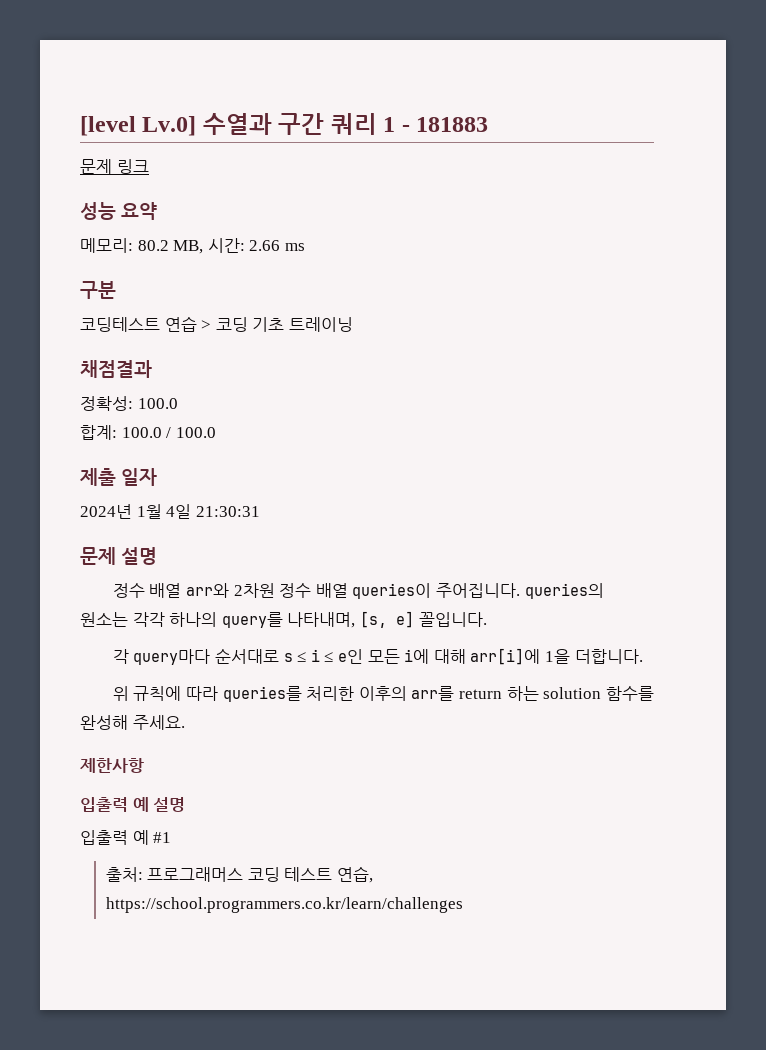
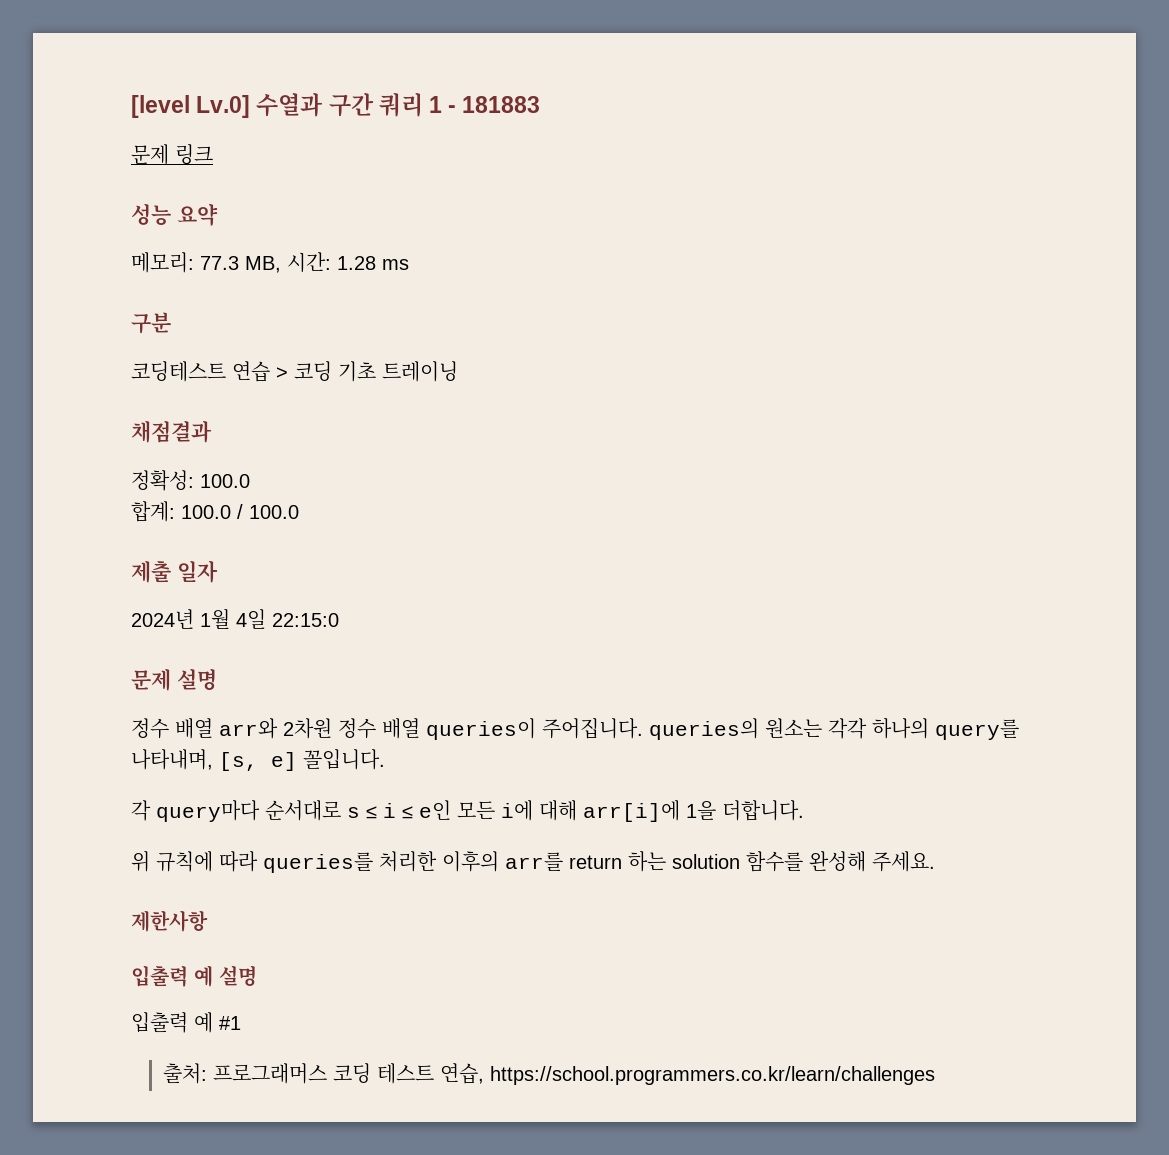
- 메모리: 80.2 MB, 시간: 2.66 ms
+ 메모리: 77.3 MB, 시간: 1.28 ms
- 2024년 1월 4일 21:30:31
+ 2024년 1월 4일 22:15:0

